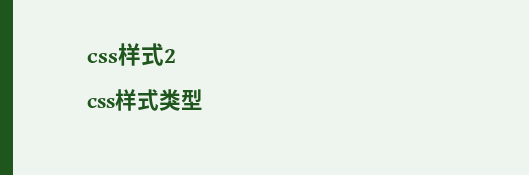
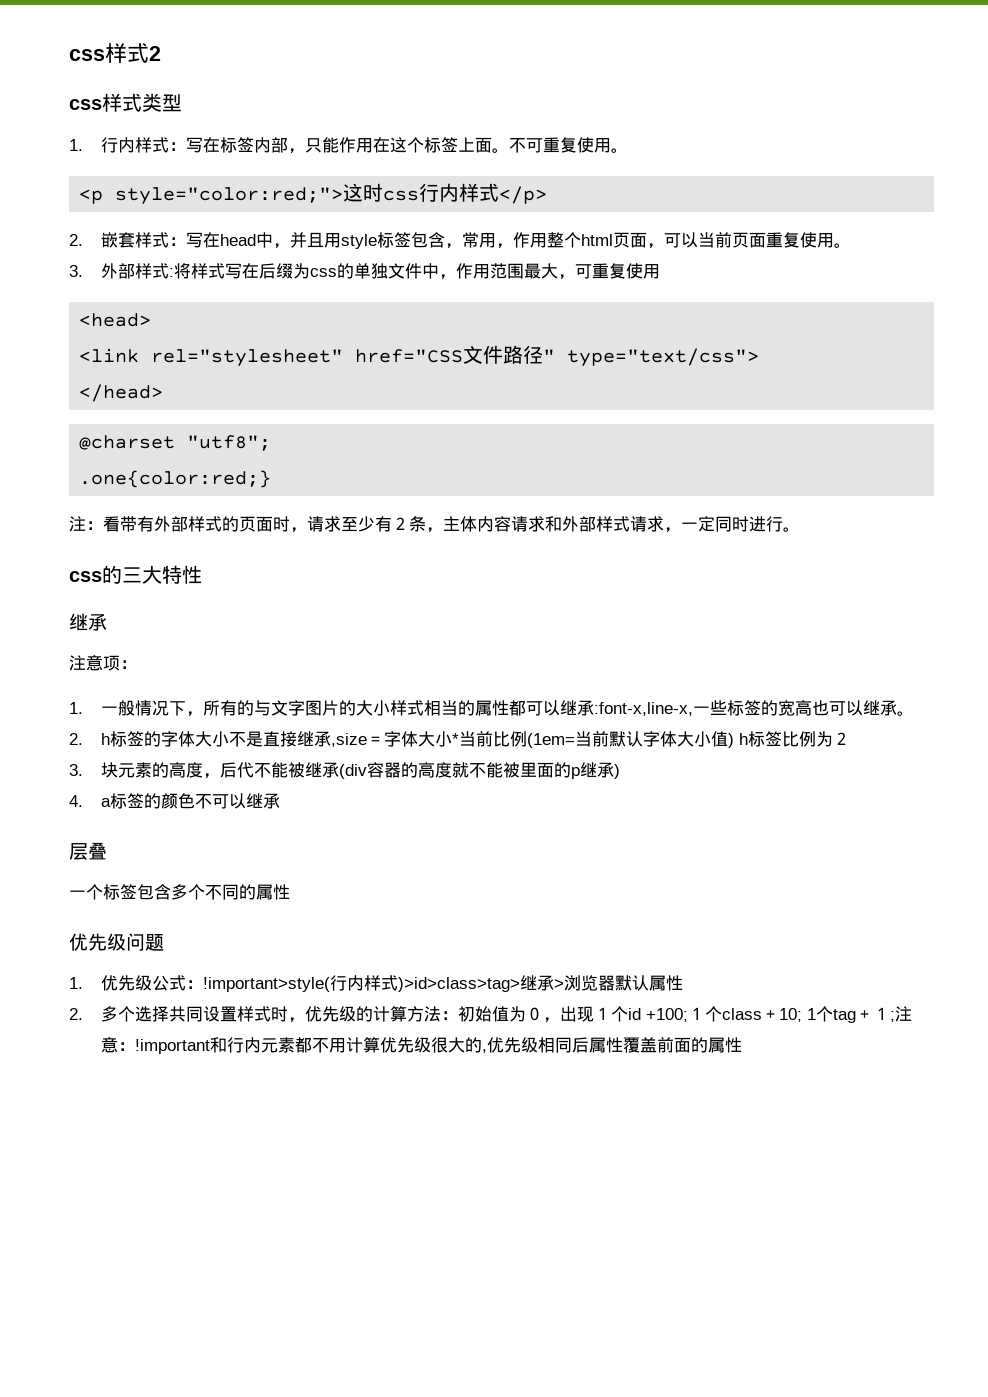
+ 1.行内样式：写在标签内部，只能作用在这个标签上面。不可重复使用。
+ <p style="color:red;">这时css行内样式</p>
+ 2.嵌套样式：写在head中，并且用style标签包含，常用，作用整个html页面，可以当前页面重复使用。
+ 3.外部样式:将样式写在后缀为css的单独文件中，作用范围最大，可重复使用
+ <head>
+ <link rel="stylesheet" href="CSS文件路径" type="text/css">
+ </head>
+ @charset "utf8";
+ .one{color:red;}
+ 注：看带有外部样式的页面时，请求至少有２条，主体内容请求和外部样式请求，一定同时进行。
+ css的三大特性
+ 继承
+ 注意项：
+ 1.一般情况下，所有的与文字图片的大小样式相当的属性都可以继承:font-x,line-x,一些标签的宽高也可以继承。
+ 2. h标签的字体大小不是直接继承,size＝字体大小*当前比例(1em=当前默认字体大小值) h标签比例为２
+ 3.块元素的高度，后代不能被继承(div容器的高度就不能被里面的p继承)
+ 4. a标签的颜色不可以继承
+ 层叠
+ 一个标签包含多个不同的属性
+ 优先级问题
+ 1.优先级公式：!important>style(行内样式)>id>class>tag>继承>浏览器默认属性
+ 2.多个选择共同设置样式时，优先级的计算方法：初始值为０，出现１个id +100;１个class＋10; 1个tag＋１;注意：!important和行内元素都不用计算优先级很大的,优先级相同后属性覆盖前面的属性

